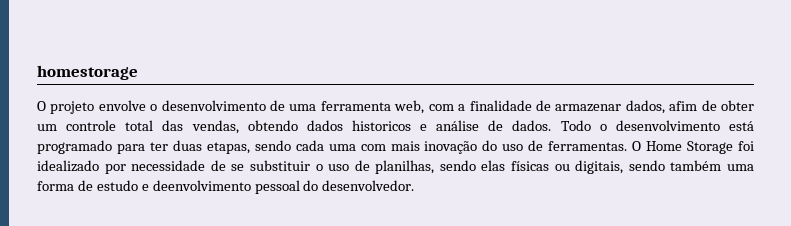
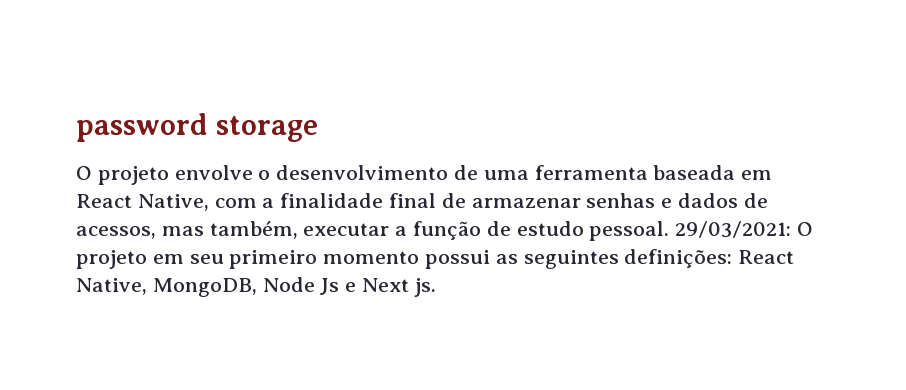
- homestorage
+ password storage
- O projeto envolve o desenvolvimento de uma ferramenta web, com a finalidade de armazenar dados, afim de obter um controle total das vendas, obtendo dados historicos e análise de dados. Todo o desenvolvimento está programado para ter duas etapas, sendo cada uma com mais inovação do uso de ferramentas. O Home Storage foi idealizado por necessidade de se substituir o uso de planilhas, sendo elas físicas ou digitais, sendo também uma forma de estudo e deenvolvimento pessoal do desenvolvedor.
+ O projeto envolve o desenvolvimento de uma ferramenta baseada em React Native, com a finalidade final de armazenar senhas e dados de acessos, mas também, executar a função de estudo pessoal. 29/03/2021: O projeto em seu primeiro momento possui as seguintes definições: React Native, MongoDB, Node Js e Next js.

